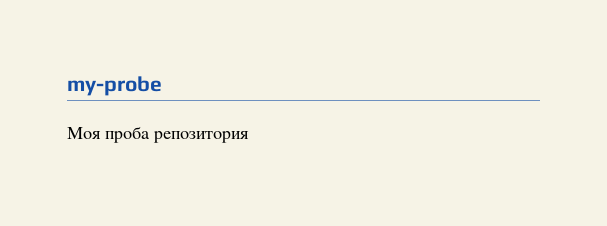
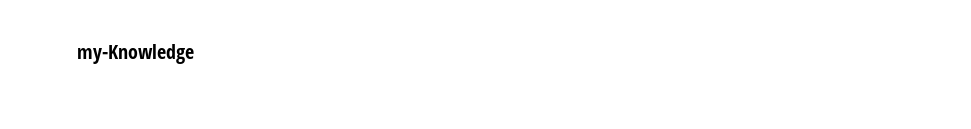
- my-probe
- Моя проба репозитория
+ my-Knowledge

